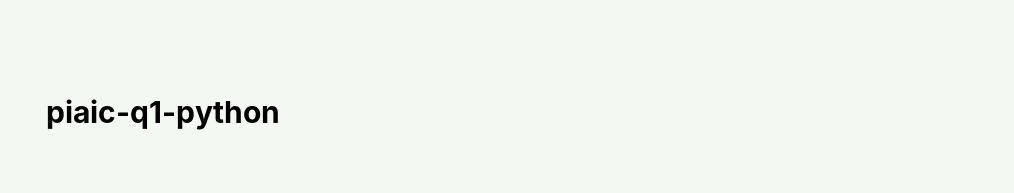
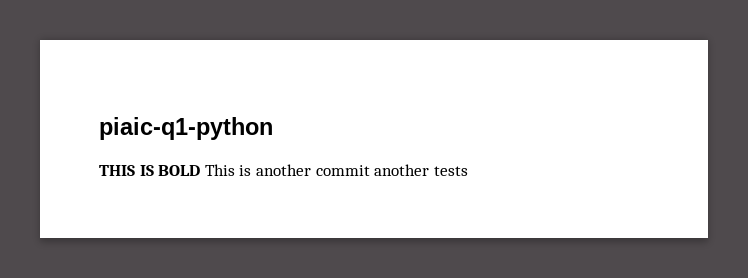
+ THIS IS BOLD This is another commit another tests

